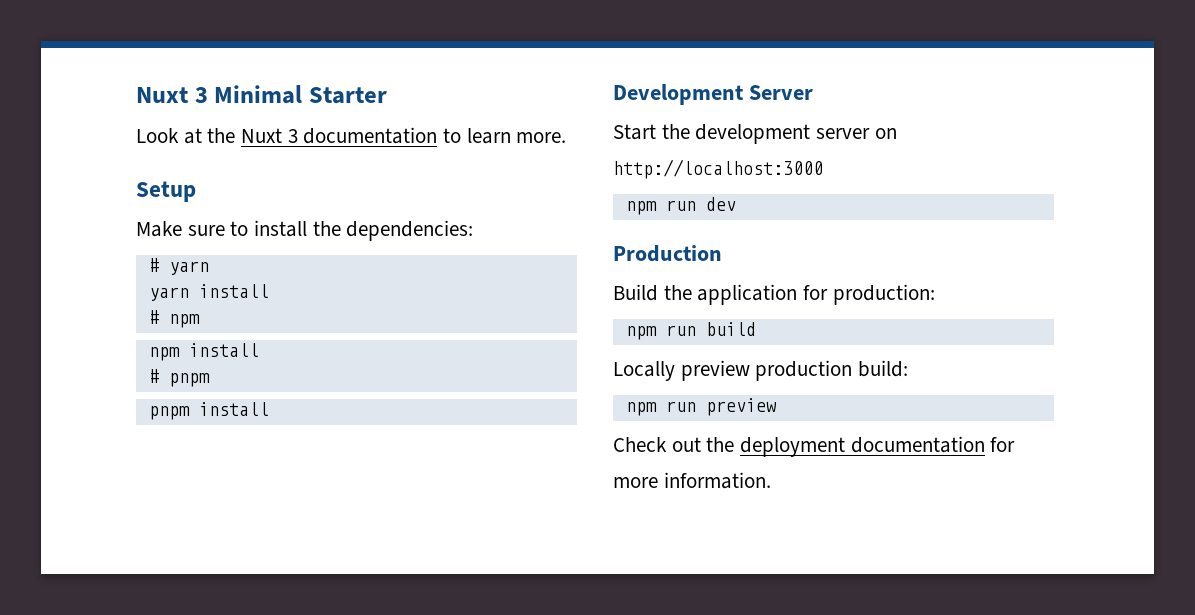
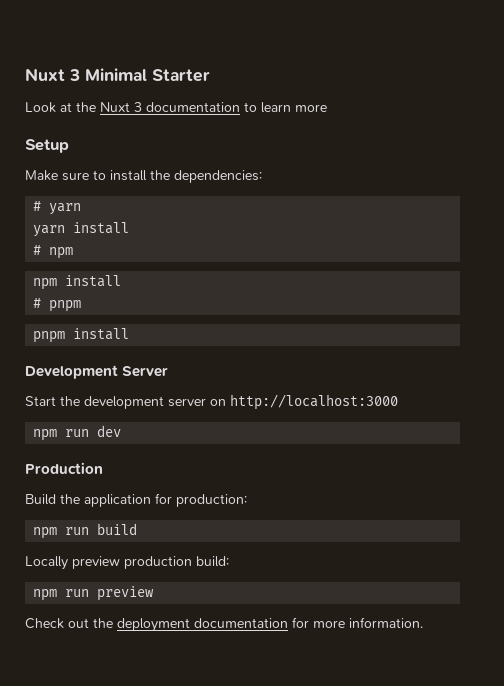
- Look at the Nuxt 3 documentation to learn more.
+ Look at the Nuxt 3 documentation to learn more

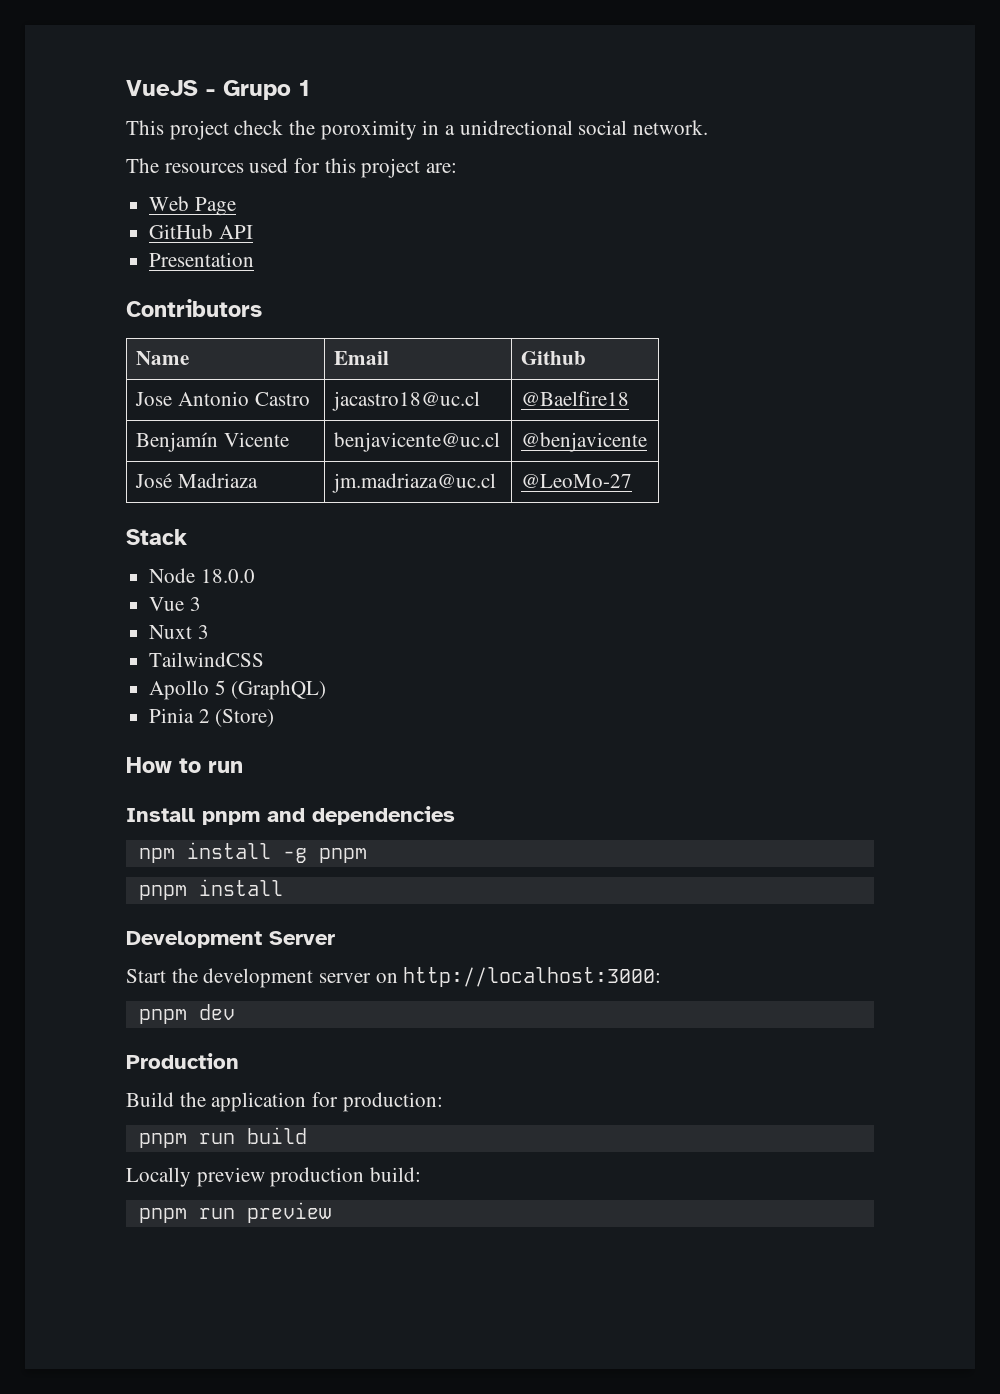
- Nuxt 3 Minimal Starter
- Look at the Nuxt 3 documentation to learn more
- Setup
- Make sure to install the dependencies:
- # yarn
- yarn install
- # npm
+ VueJS - Grupo 1
+ This project check the poroximity in a unidrectional social network.
+ The resources used for this project are:
+ Web Page
+ GitHub API
+ Presentation
+ Contributors
+ Name | Email | Github
+ Jose Antonio Castro | jacastro18@uc.cl | @Baelfire18
+ Benjamín Vicente | benjavicente@uc.cl | @benjavicente
+ José Madriaza | jm.madriaza@uc.cl | @LeoMo-27
+ Stack
+ Node 18.0.0
+ Vue 3
+ Nuxt 3
+ TailwindCSS
+ Apollo 5 (GraphQL)
+ Pinia 2 (Store)
+ How to run
+ Install pnpm and dependencies
- npm install
- # pnpm
+ npm install -g pnpm
- Start the development server on http://localhost:3000
- npm run dev
+ Start the development server on http://localhost:3000:
+ pnpm dev
- npm run build
+ pnpm run build
- npm run preview
+ pnpm run preview
- Check out the deployment documentation for more information.

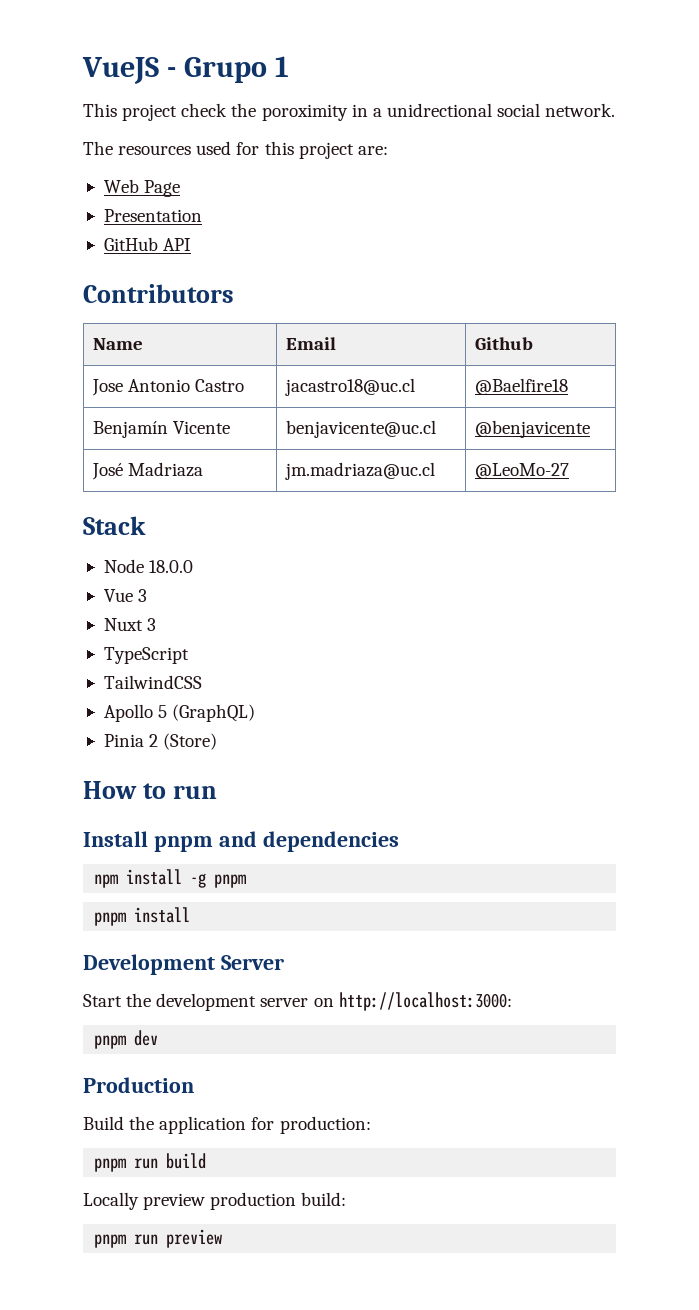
+ Presentation
- Presentation
+ TypeScript

